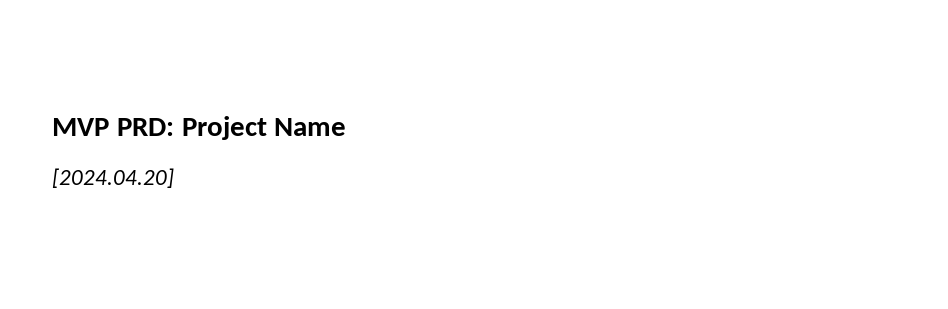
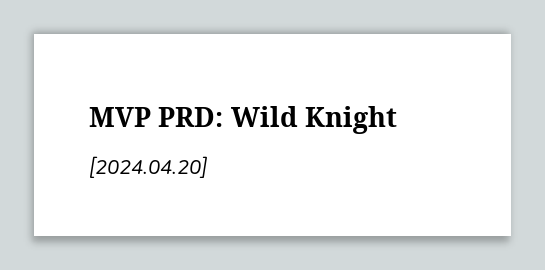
- MVP PRD: Project Name
+ MVP PRD: Wild Knight

